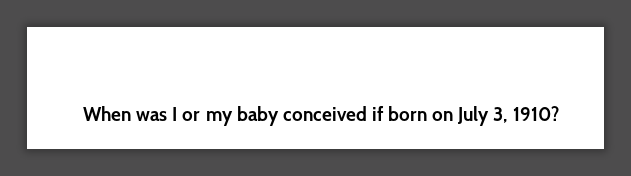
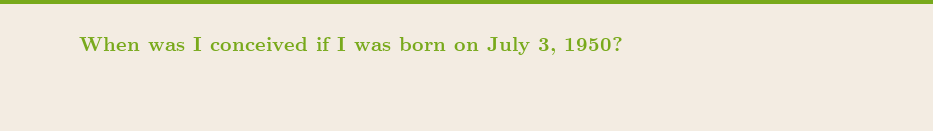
- When was I or my baby conceived if born on July 3, 1910?
+ When was I conceived if I was born on July 3, 1950?

